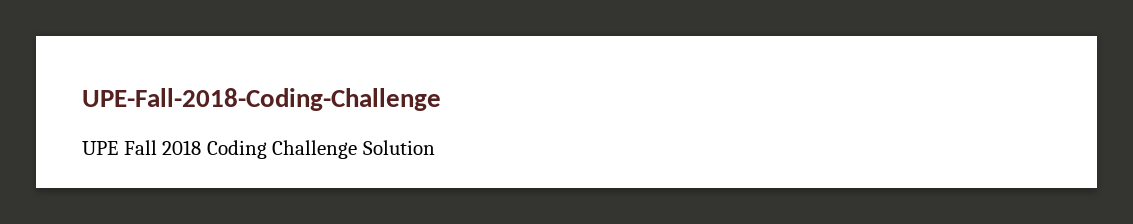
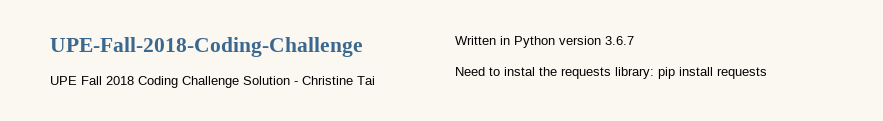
- UPE Fall 2018 Coding Challenge Solution
+ UPE Fall 2018 Coding Challenge Solution - Christine Tai
+ Written in Python version 3.6.7
+ Need to instal the requests library: pip install requests

